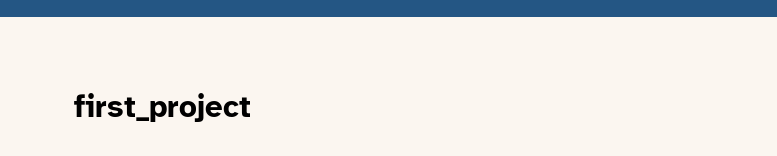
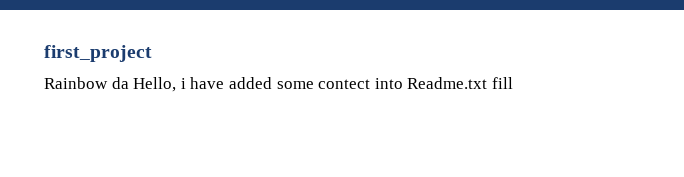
+ Rainbow da Hello, i have added some contect into Readme.txt fill

